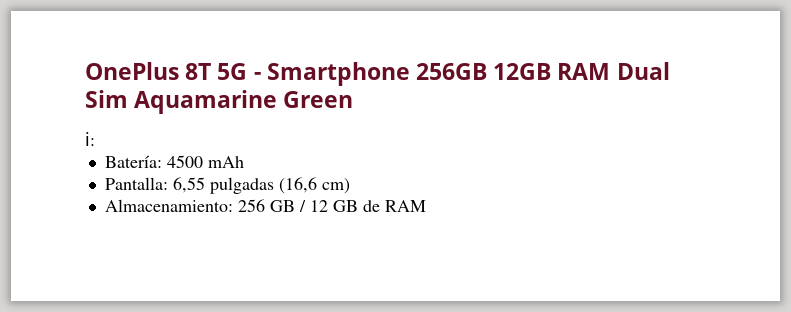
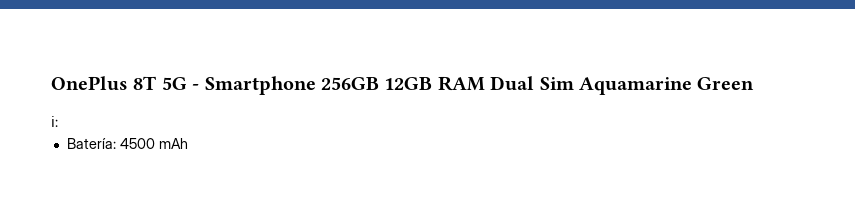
- Pantalla: 6,55 pulgadas (16,6 cm)
- Almacenamiento: 256 GB / 12 GB de RAM

